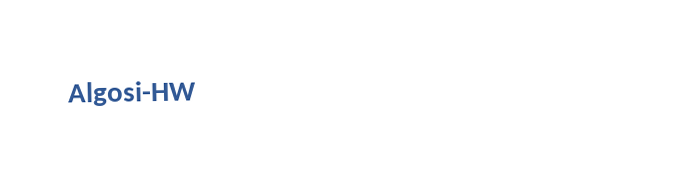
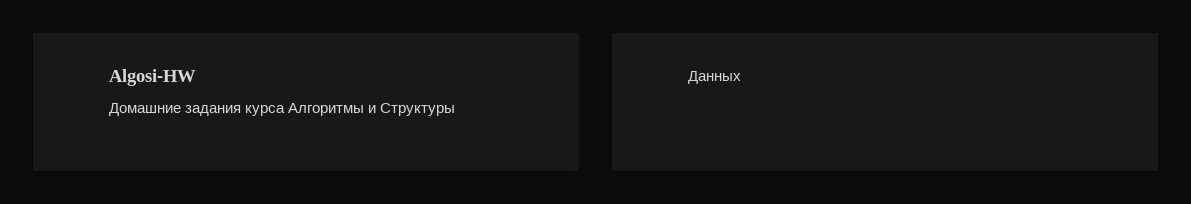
+ Домашние задания курса Алгоритмы и Структуры Данных

